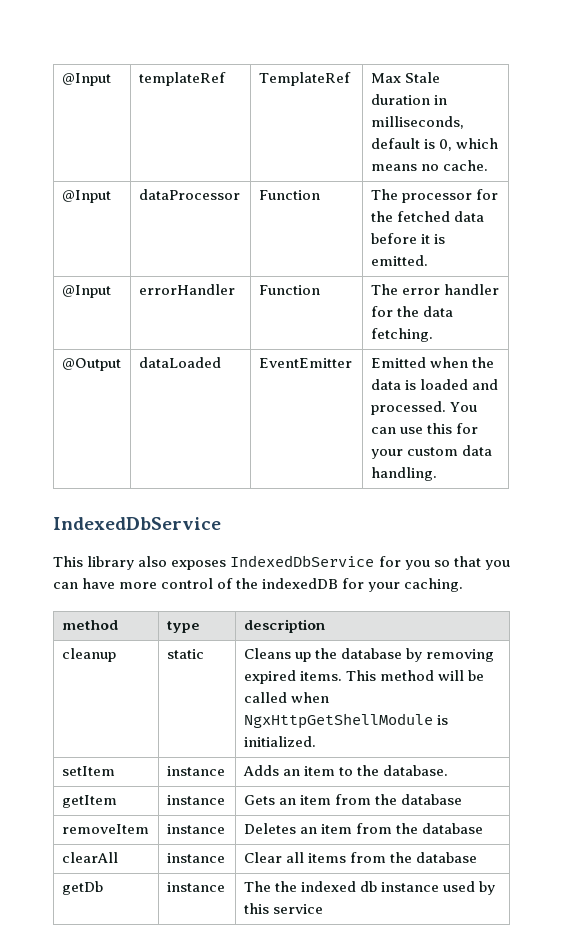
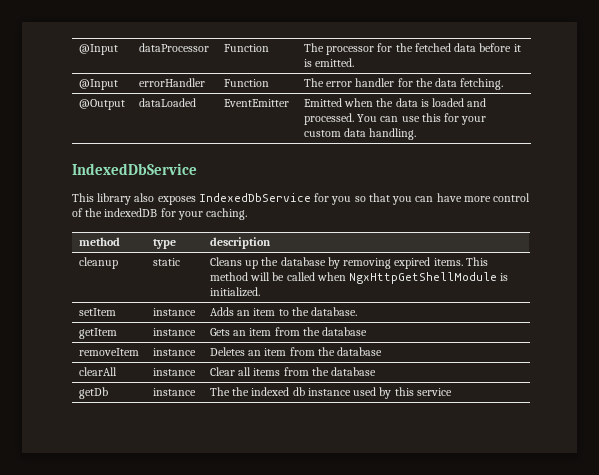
- @Input | templateRef | TemplateRef | Max Stale duration in milliseconds, default is 0, which means no cache.

